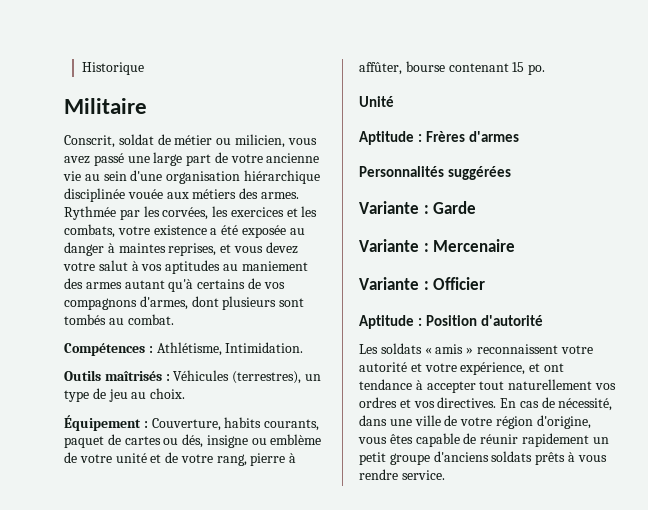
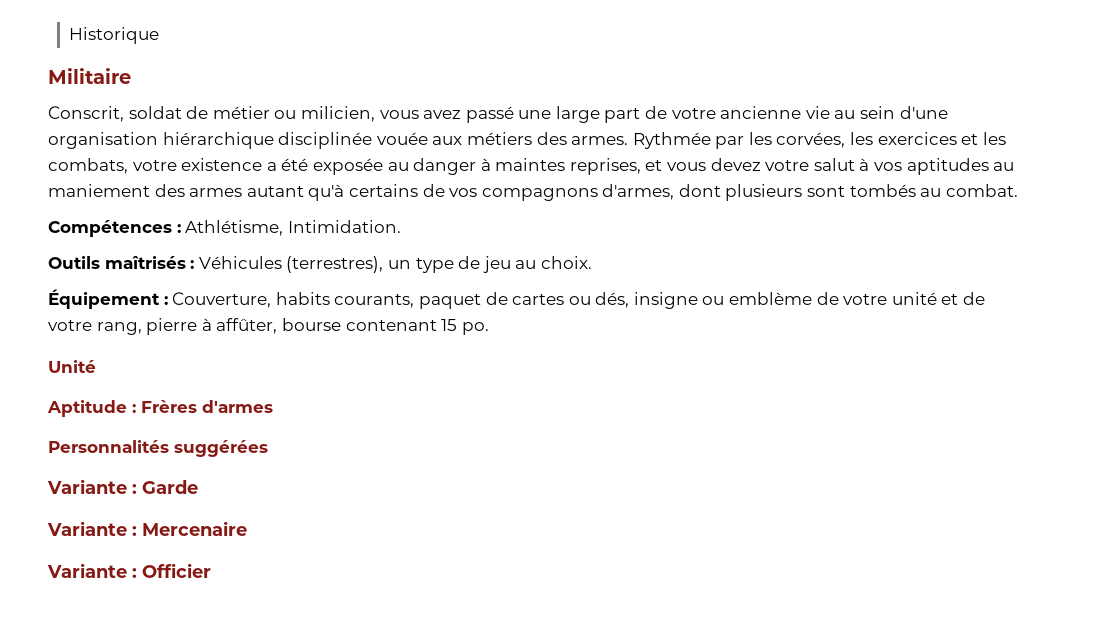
- Aptitude : Position d'autorité
- Les soldats « amis » reconnaissent votre autorité et votre expérience, et ont tendance à accepter tout naturellement vos ordres et vos directives. En cas de nécessité, dans une ville de votre région d'origine, vous êtes capable de réunir rapidement un petit groupe d'anciens soldats prêts à vous rendre service.

